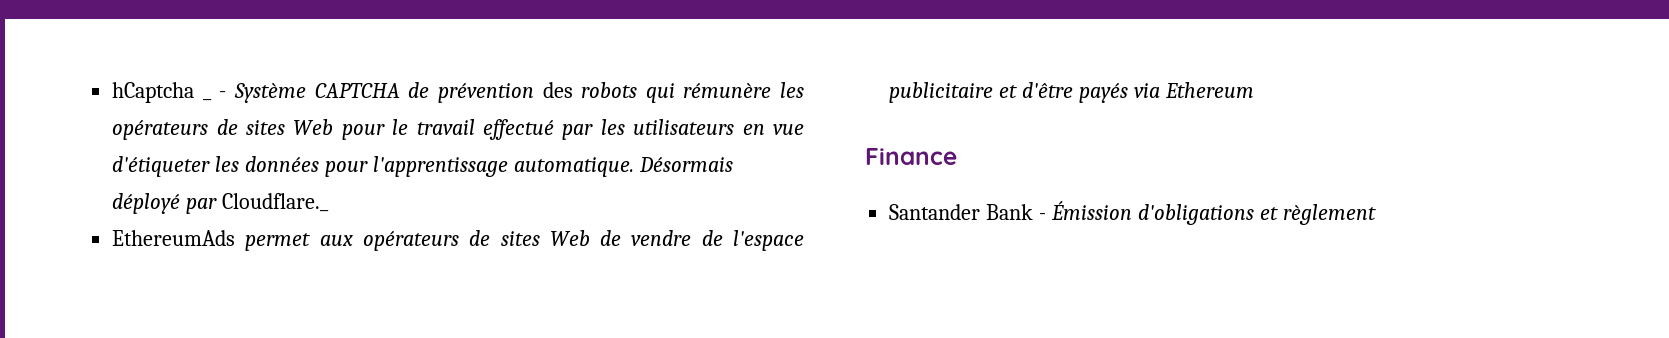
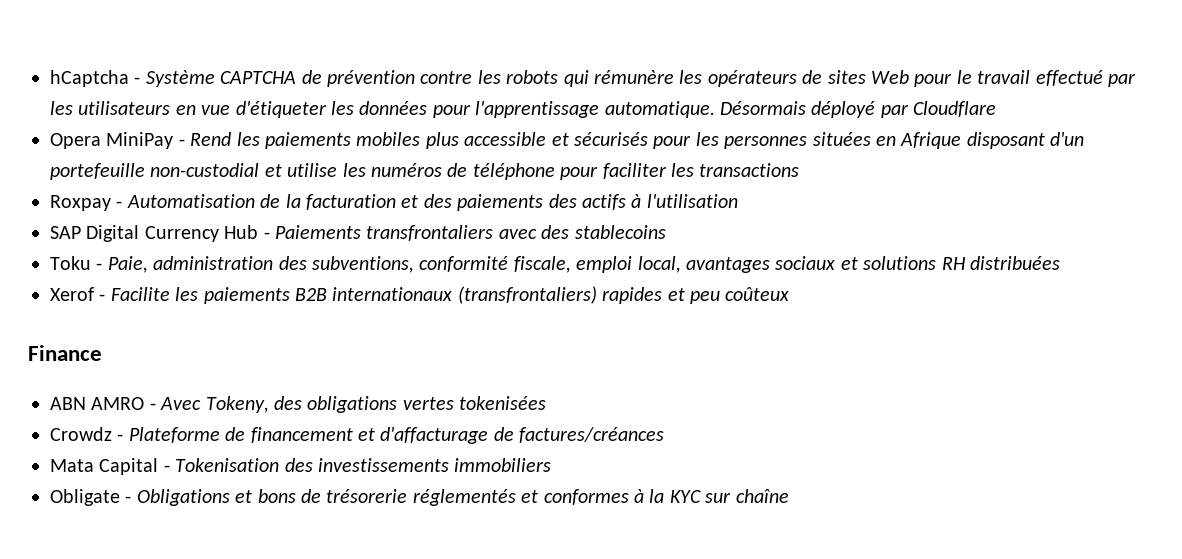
- hCaptcha _ - Système CAPTCHA de prévention des robots qui rémunère les opérateurs de sites Web pour le travail effectué par les utilisateurs en vue d'étiqueter les données pour l'apprentissage automatique.
+ hCaptcha - Système CAPTCHA de prévention contre les robots qui rémunère les opérateurs de sites Web pour le travail effectué par les utilisateurs en vue d'étiqueter les données pour l'apprentissage automatique.
- Désormais déployé par Cloudflare._
- EthereumAds permet aux opérateurs de sites Web de vendre de l'espace publicitaire et d'être payés via Ethereum
+ Désormais déployé par Cloudflare
+ Opera MiniPay - Rend les paiements mobiles plus accessible et sécurisés pour les personnes situées en Afrique disposant d'un portefeuille non-custodial et utilise les numéros de téléphone pour faciliter les transactions
+ Roxpay - Automatisation de la facturation et des paiements des actifs à l'utilisation
+ SAP Digital Currency Hub - Paiements transfrontaliers avec des stablecoins
+ Toku - Paie, administration des subventions, conformité fiscale, emploi local, avantages sociaux et solutions RH distribuées
+ Xerof - Facilite les paiements B2B internationaux (transfrontaliers) rapides et peu coûteux
  Finance
- Santander Bank - Émission d'obligations et règlement
+ ABN AMRO - Avec Tokeny, des obligations vertes tokenisées
+ Crowdz - Plateforme de financement et d'affacturage de factures/créances
+ Mata Capital - Tokenisation des investissements immobiliers
+ Obligate - Obligations et bons de trésorerie réglementés et conformes à la KYC sur chaîne

